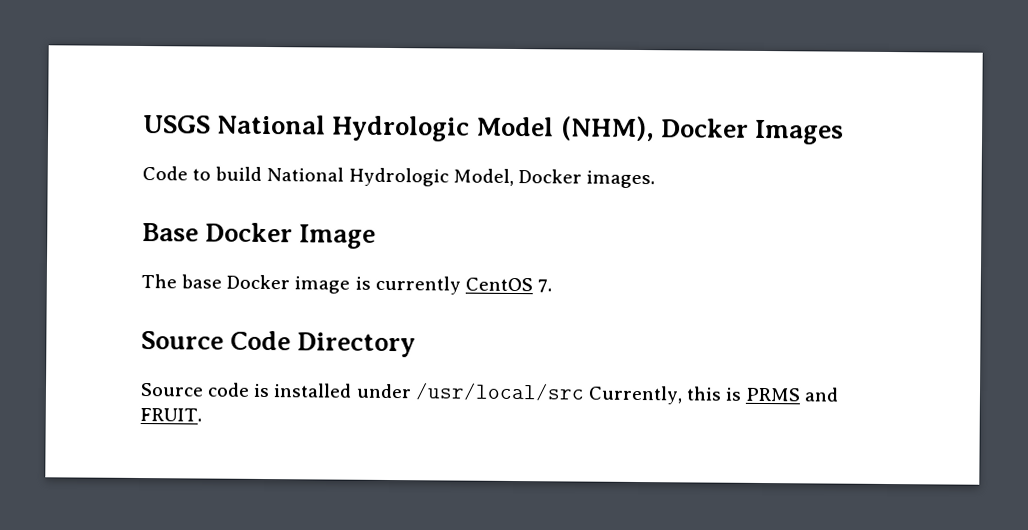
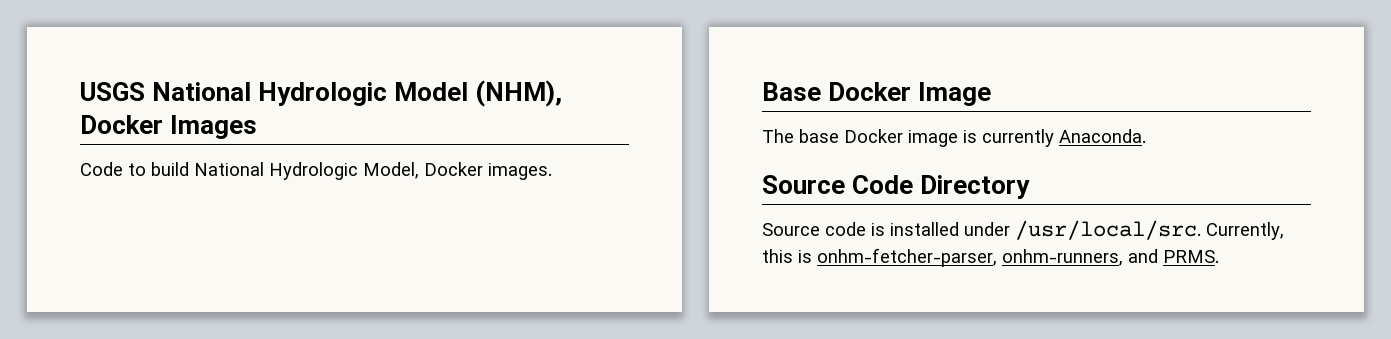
- The base Docker image is currently CentOS 7.
+ The base Docker image is currently Anaconda.
- Source code is installed under /usr/local/src Currently, this is PRMS and FRUIT.
+ Source code is installed under /usr/local/src. Currently, this is onhm-fetcher-parser, onhm-runners, and PRMS.

